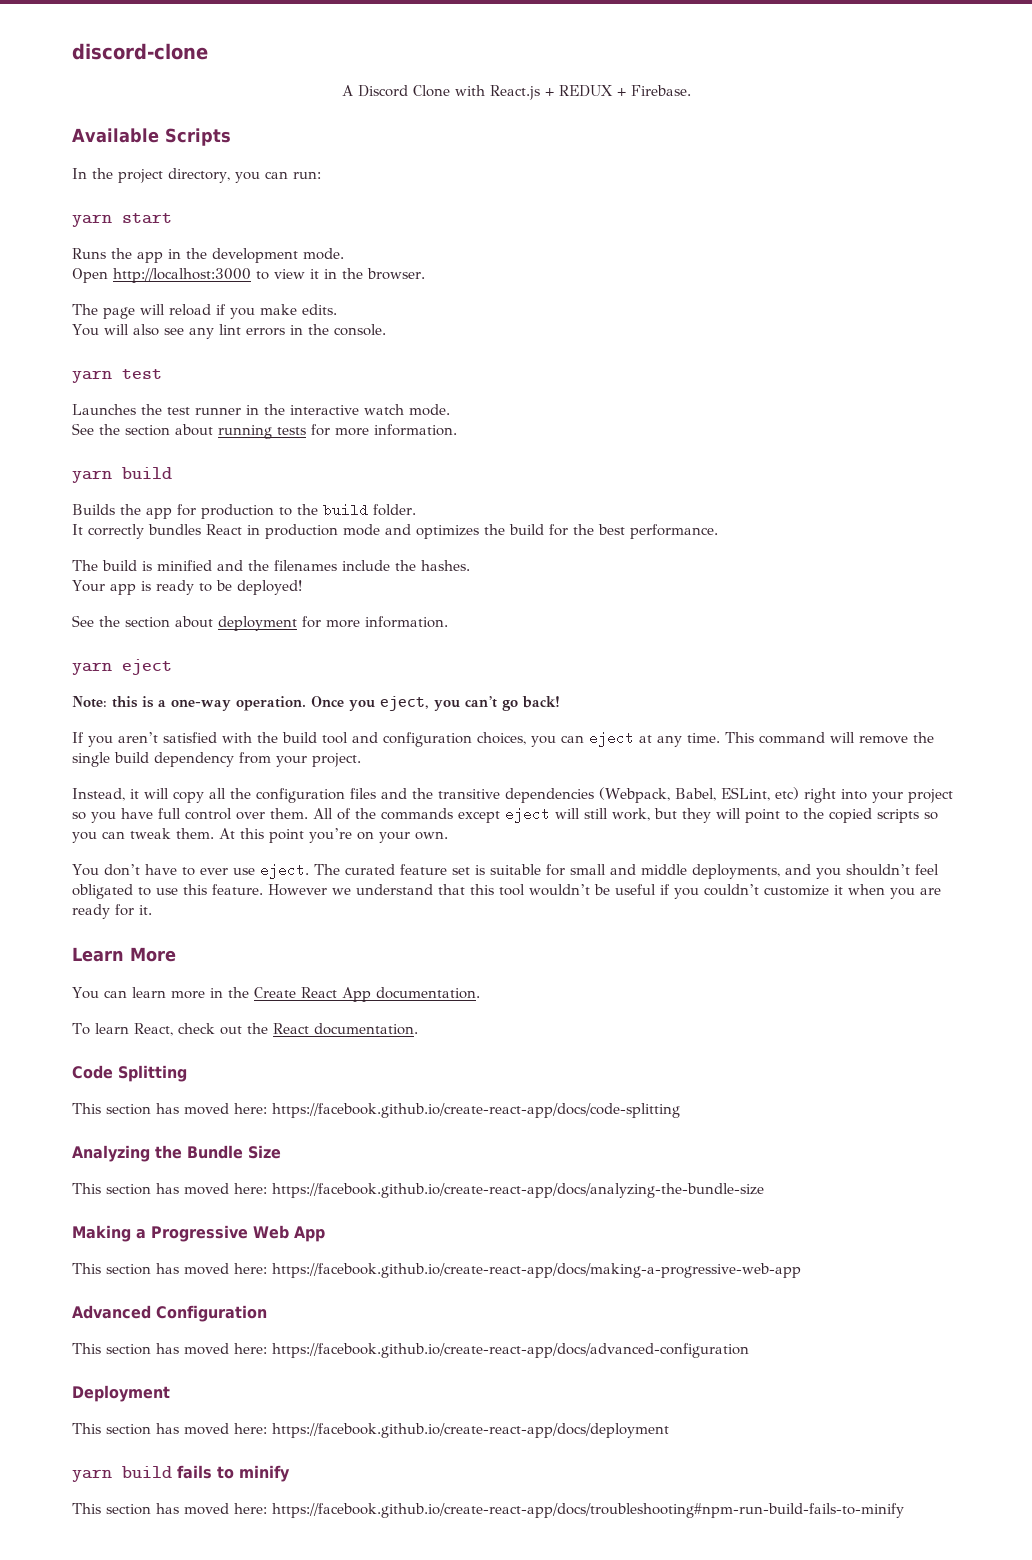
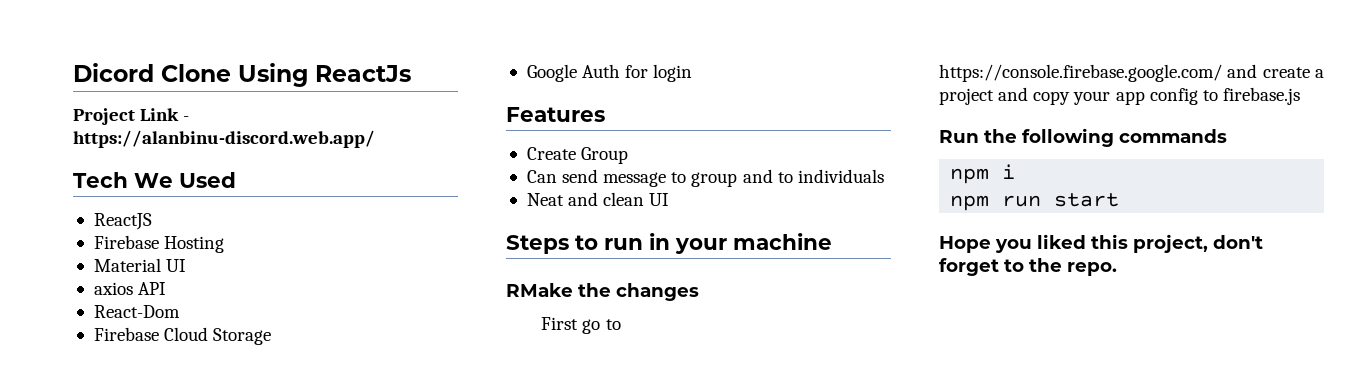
- discord-clone
- A Discord Clone with React.js + REDUX + Firebase.
- Available Scripts
- In the project directory, you can run:
- yarn start
- Runs the app in the development mode.
- Open http://localhost:3000 to view it in the browser.
- The page will reload if you make edits.
- You will also see any lint errors in the console.
- yarn test
- Launches the test runner in the interactive watch mode.
- See the section about running tests for more information.
- yarn build
- Builds the app for production to the build folder.
- It correctly bundles React in production mode and optimizes the build for the best performance.
- The build is minified and the filenames include the hashes.
- Your app is ready to be deployed!
- See the section about deployment for more information.
- yarn eject
- Note: this is a one-way operation. Once you eject, you can’t go back!
- If you aren’t satisfied with the build tool and configuration choices, you can eject at any time. This command will remove the single build dependency from your project.
- Instead, it will copy all the configuration files and the transitive dependencies (Webpack, Babel, ESLint, etc) right into your project so you have full control over them. All of the commands except eject will still work, but they will point to the copied scripts so you can tweak them. At this point you’re on your own.
- You don’t have to ever use eject. The curated feature set is suitable for small and middle deployments, and you shouldn’t feel obligated to use this feature. However we understand that this tool wouldn’t be useful if you couldn’t customize it when you are ready for it.
- Learn More
- You can learn more in the Create React App documentation.
- To learn React, check out the React documentation.
- Code Splitting
- This section has moved here: https://facebook.github.io/create-react-app/docs/code-splitting
- Analyzing the Bundle Size
- This section has moved here: https://facebook.github.io/create-react-app/docs/analyzing-the-bundle-size
- Making a Progressive Web App
- This section has moved here: https://facebook.github.io/create-react-app/docs/making-a-progressive-web-app
- Advanced Configuration
- This section has moved here: https://facebook.github.io/create-react-app/docs/advanced-configuration
- Deployment
- This section has moved here: https://facebook.github.io/create-react-app/docs/deployment
- yarn build fails to minify
- This section has moved here: https://facebook.github.io/create-react-app/docs/troubleshooting#npm-run-build-fails-to-minify
+ Dicord Clone Using ReactJs
+ Project Link - https://alanbinu-discord.web.app/
+ Tech We Used
+ ReactJS
+ Firebase Hosting
+ Material UI
+ axios API
+ React-Dom
+ Firebase Cloud Storage
+ Google Auth for login
+ Features
+ Create Group
+ Can send message to group and to individuals
+ Neat and clean UI
+ Steps to run in your machine
+ RMake the changes
+ First go to https://console.firebase.google.com/ and create a project and copy your app config to firebase.js
+ Run the following commands
+ npm i
+ npm run start
+ Hope you liked this project, don't forget to the repo.

